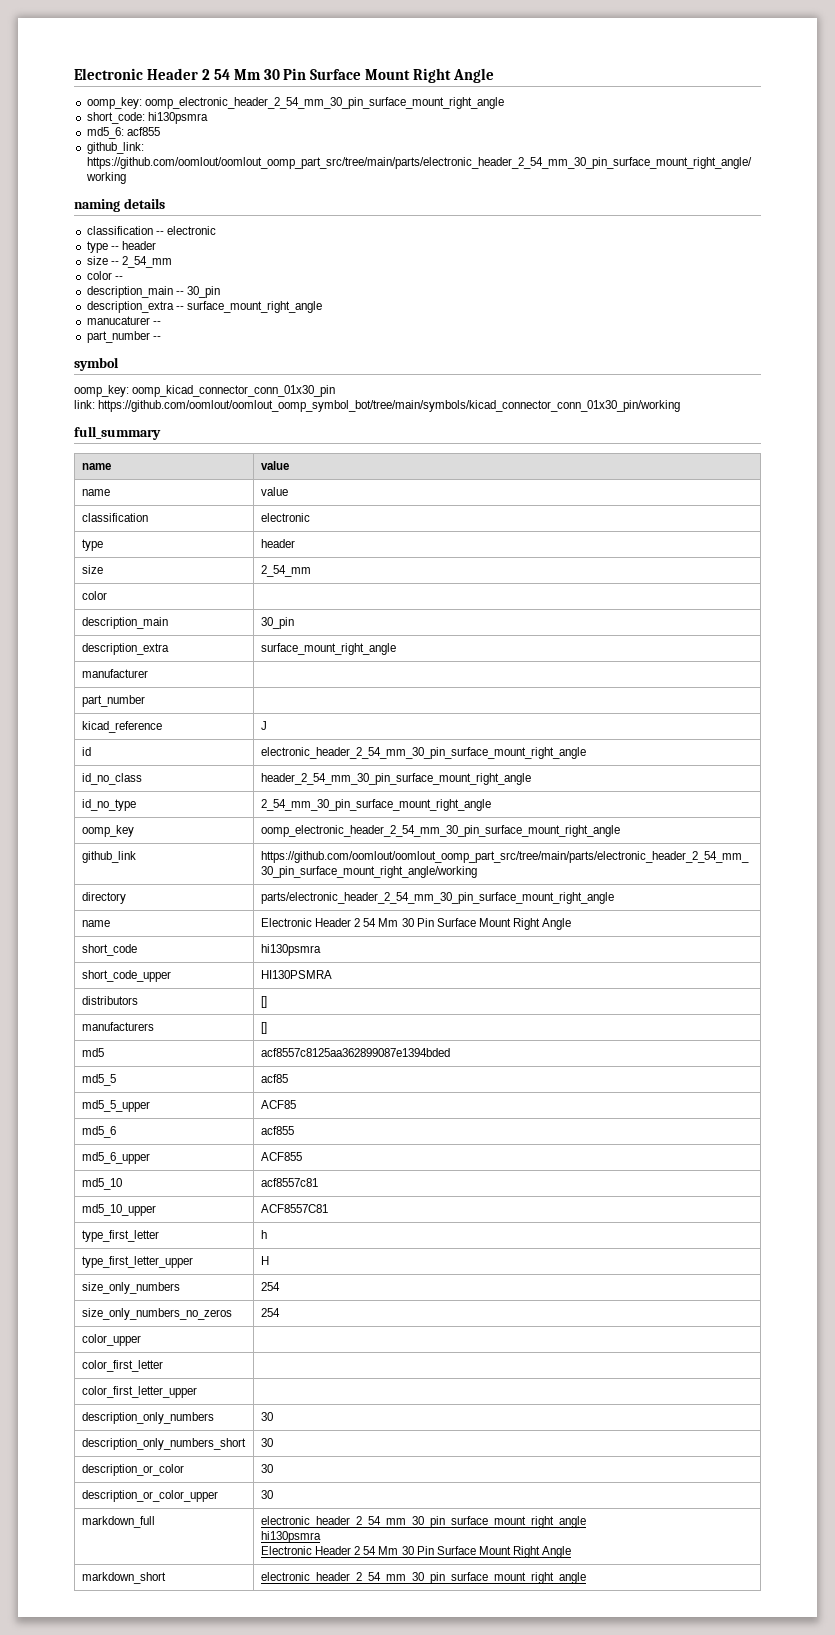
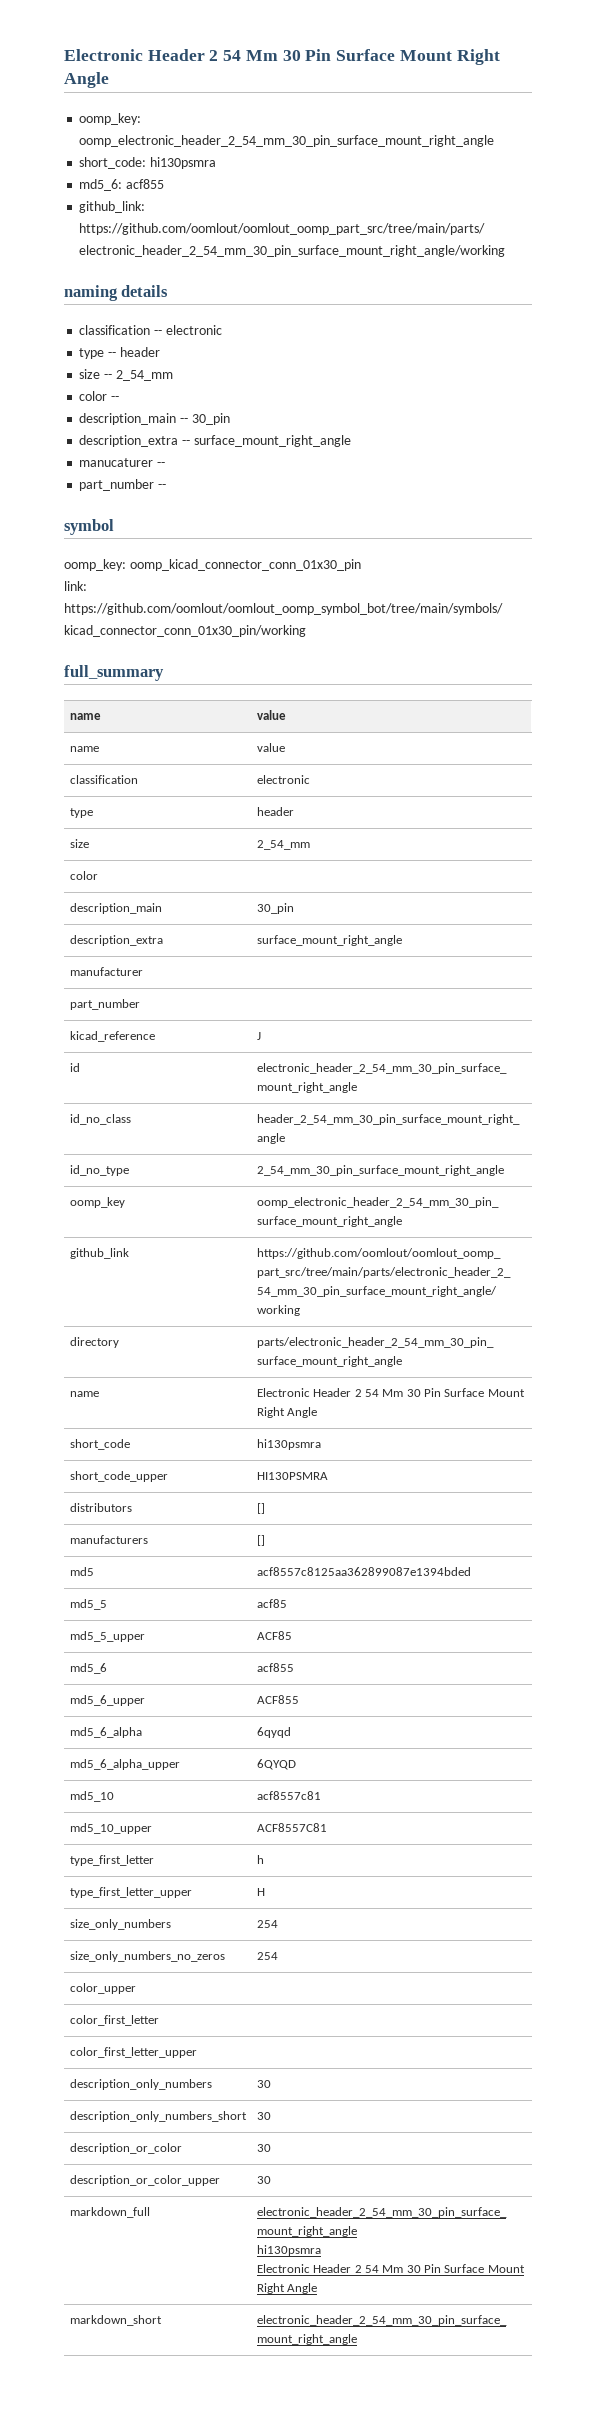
+ md5_6_alpha | 6qyqd
+ md5_6_alpha_upper | 6QYQD

